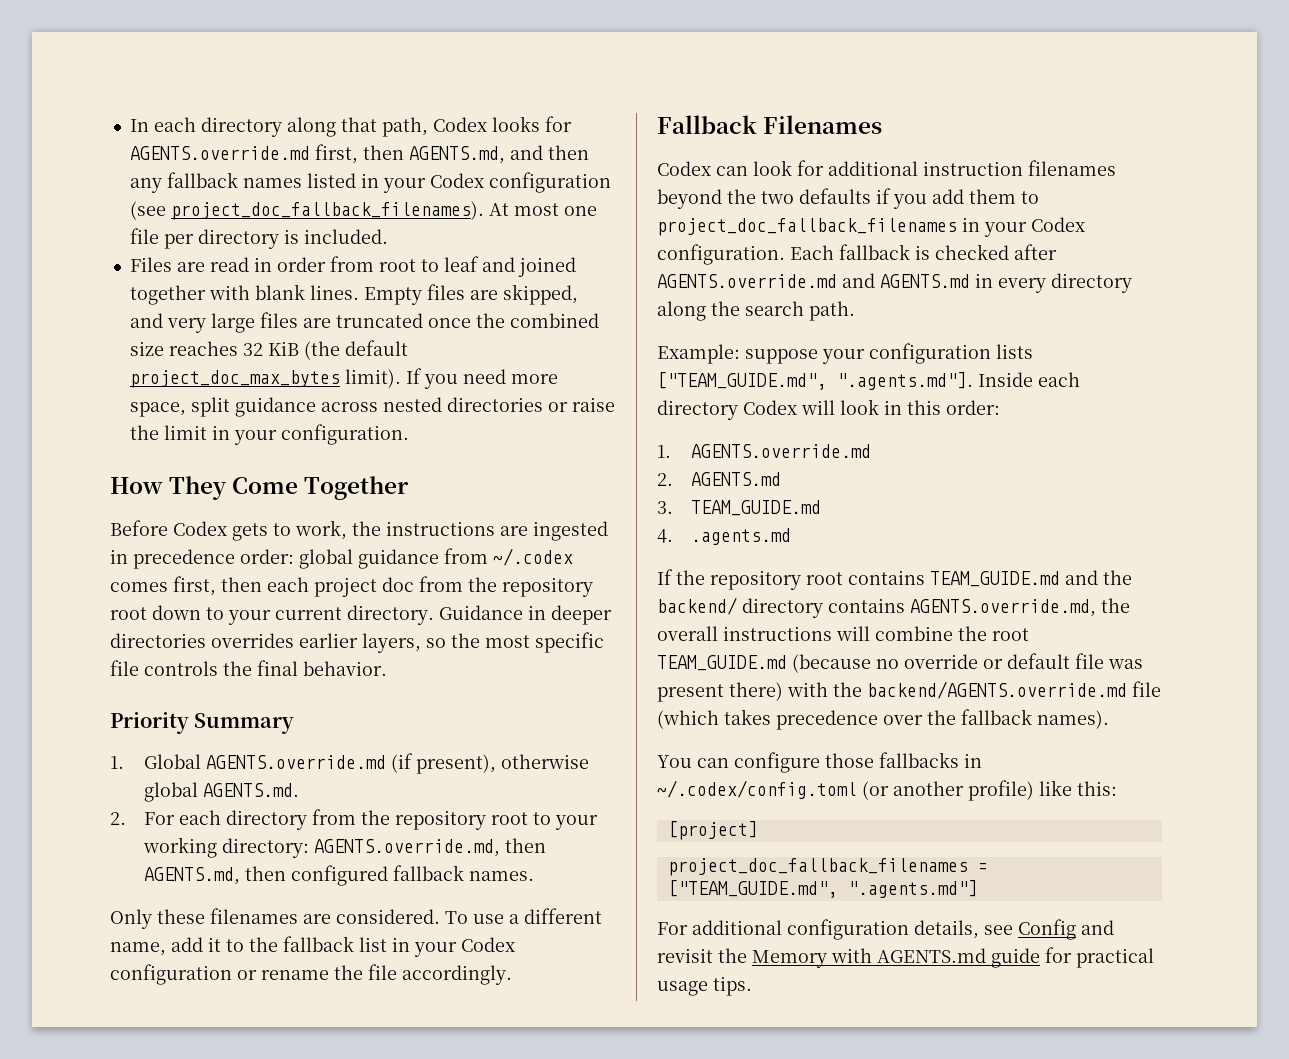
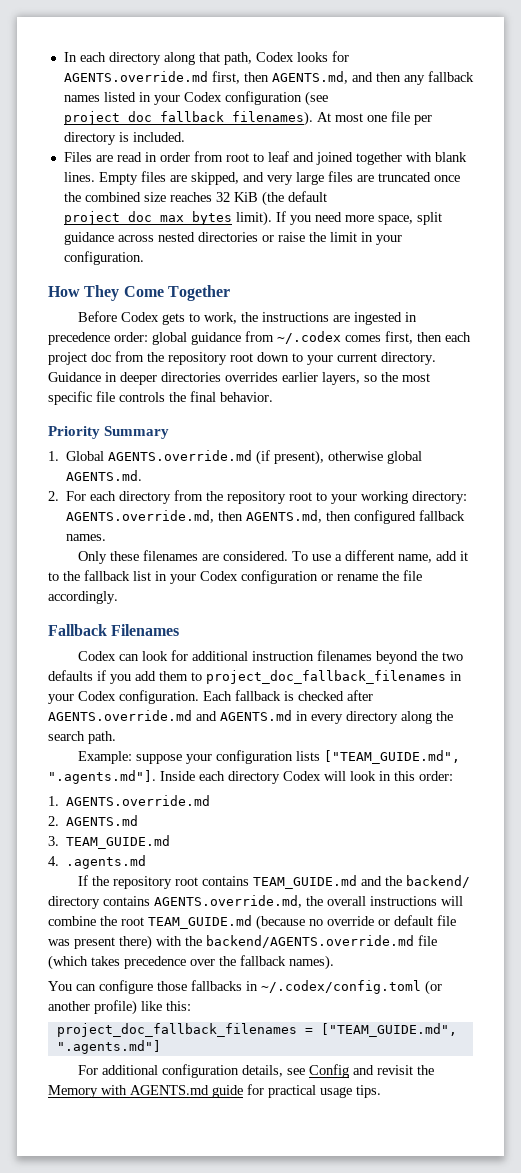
- [project]

